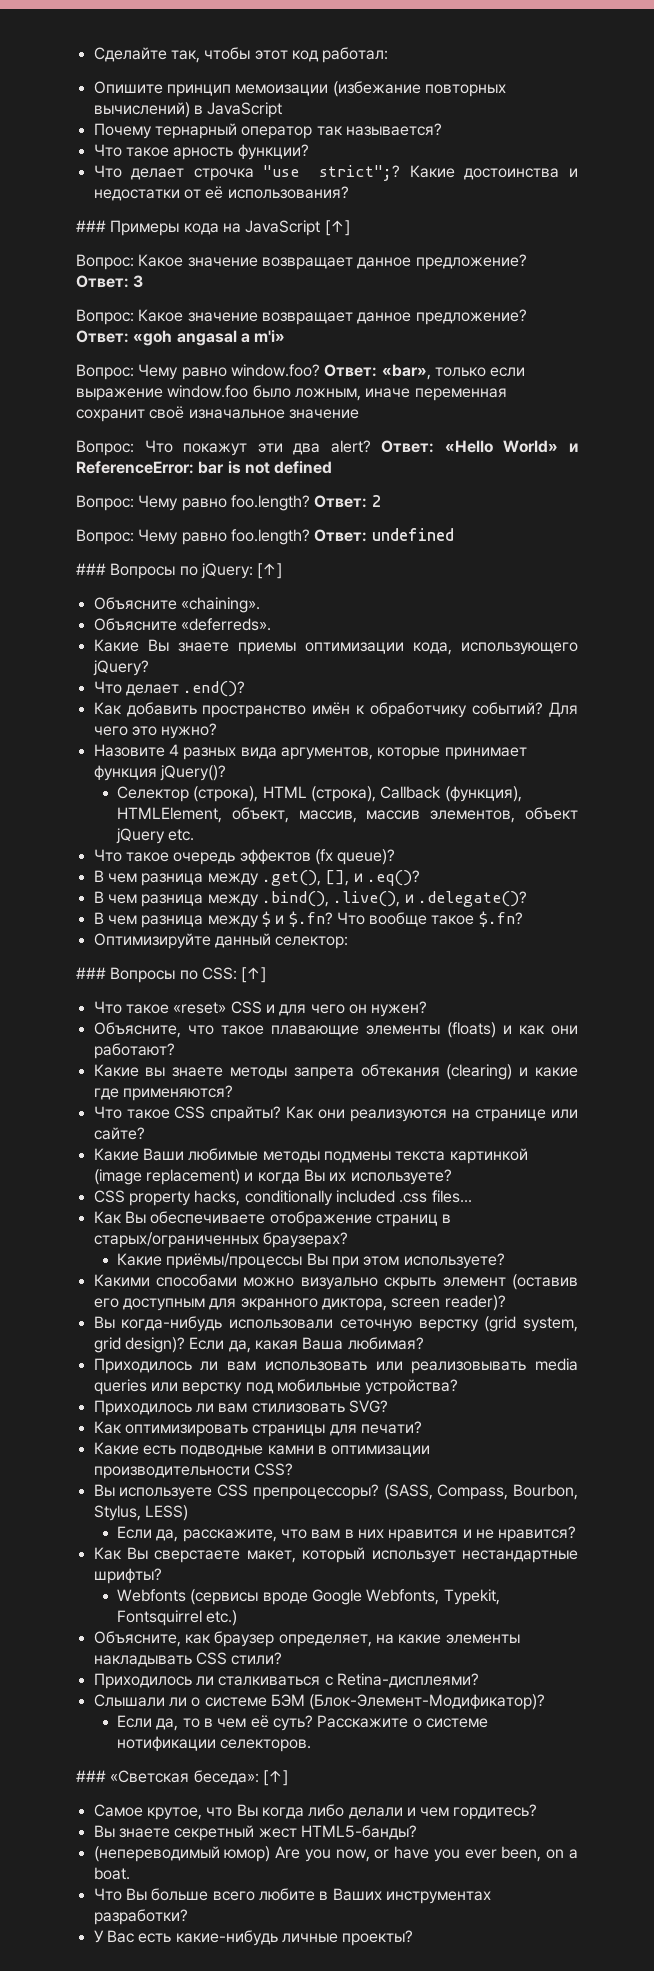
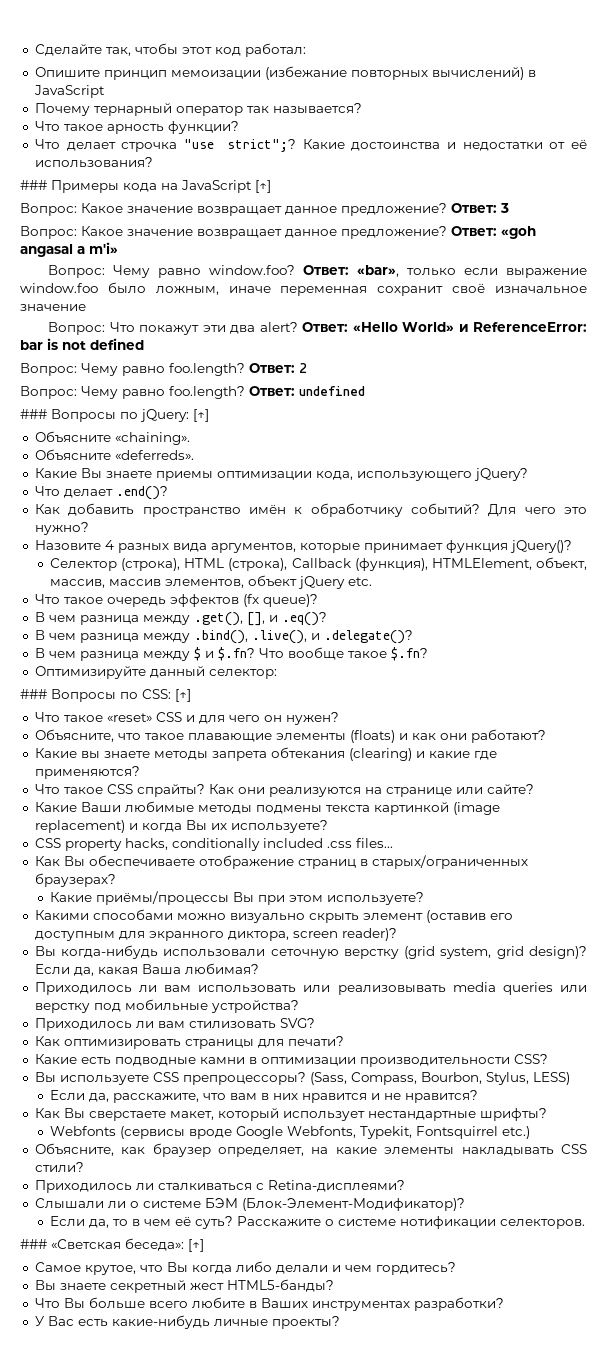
- (SASS, Compass, Bourbon, Stylus, LESS)
+ (Sass, Compass, Bourbon, Stylus, LESS)
- (непереводимый юмор) Are you now, or have you ever been, on a boat.

